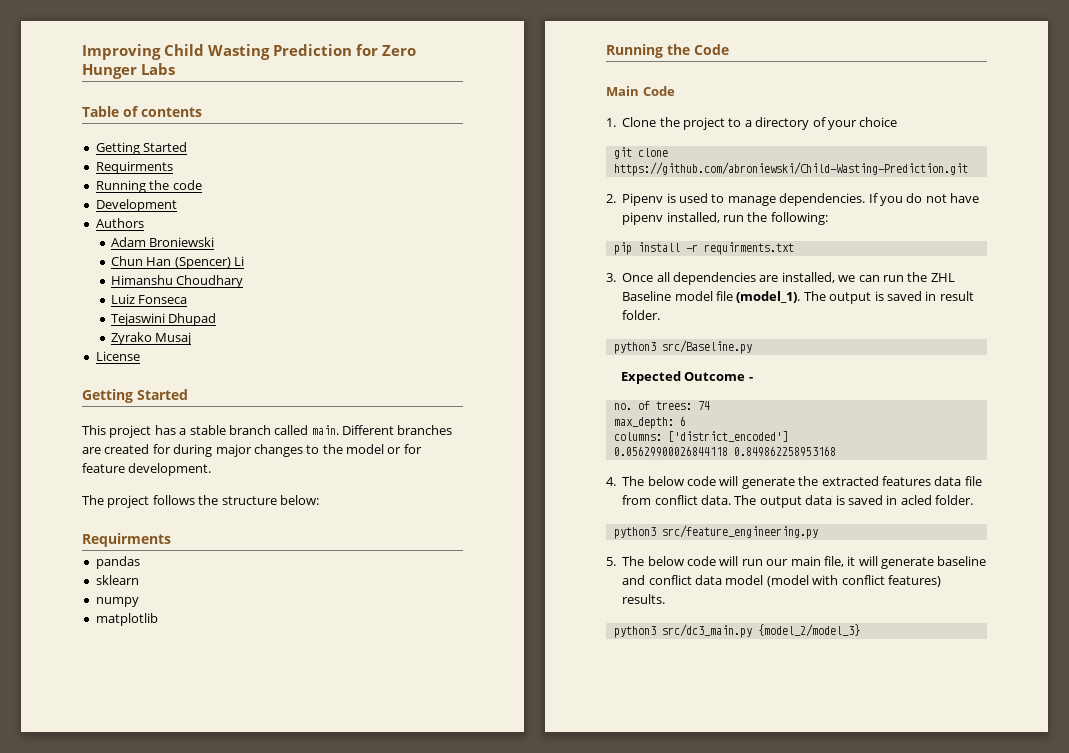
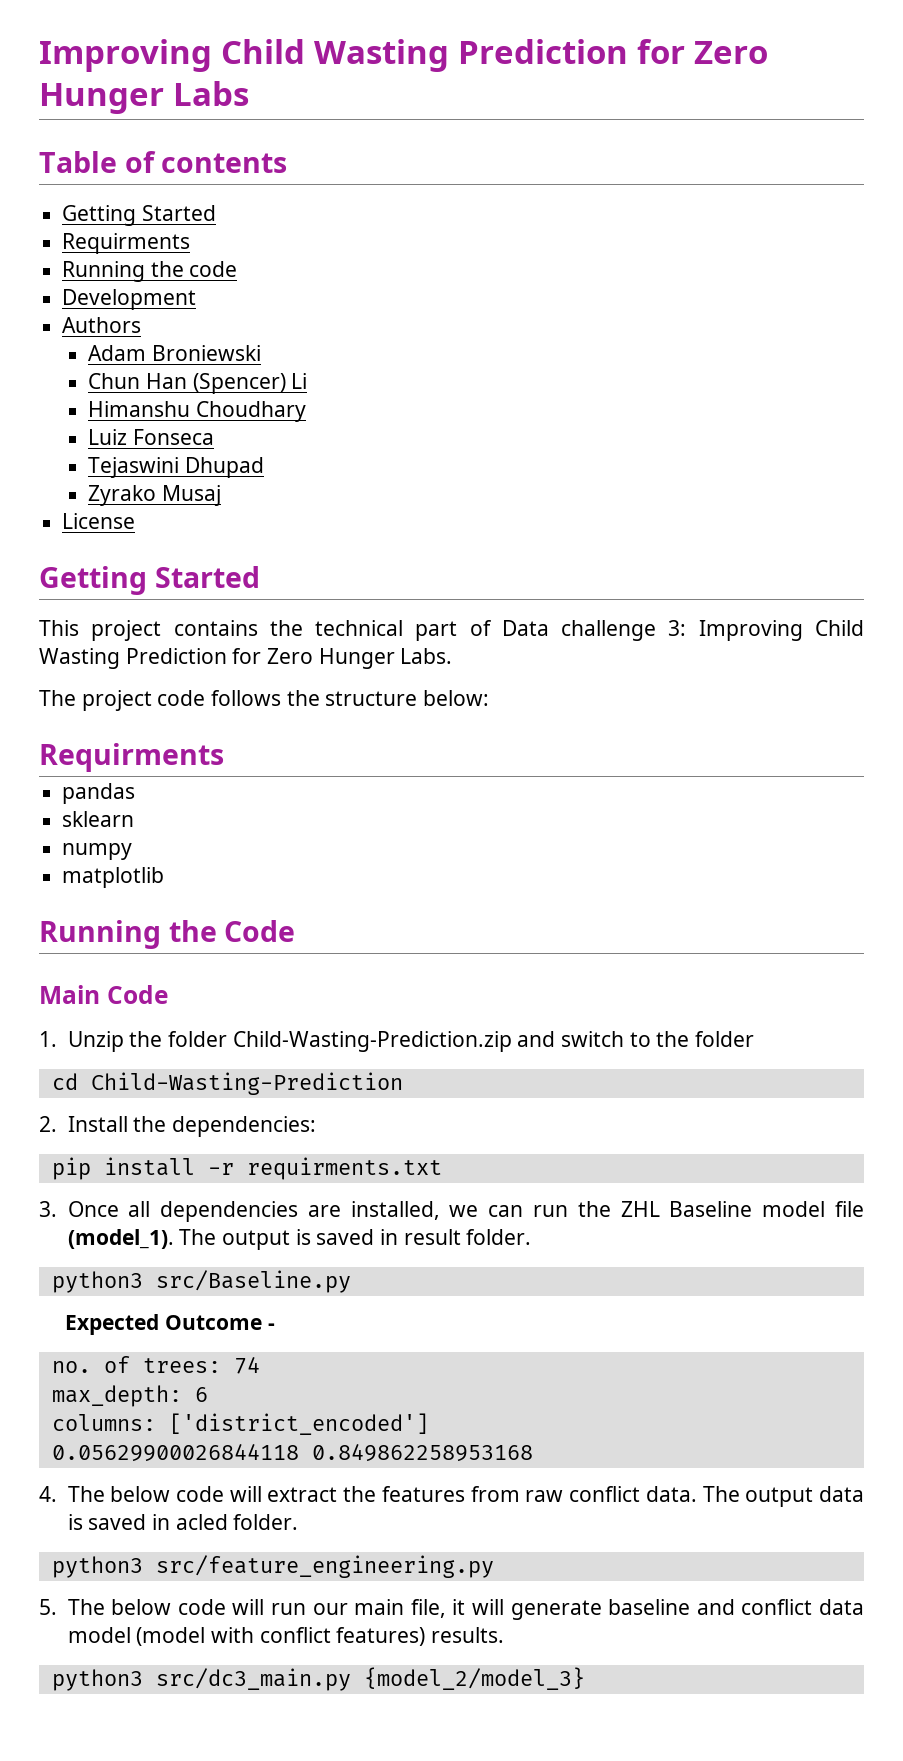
- This project has a stable branch called main. Different branches are created for during major changes to the model or for feature development.
+ This project contains the technical part of Data challenge 3: Improving Child Wasting Prediction for Zero Hunger Labs.
- The project follows the structure below:
+ The project code follows the structure below:
- 1. Clone the project to a directory of your choice
- git clone https://github.com/abroniewski/Child-Wasting-Prediction.git
- 2. Pipenv is used to manage dependencies. If you do not have pipenv installed, run the following:
+ 1. Unzip the folder Child-Wasting-Prediction.zip and switch to the folder
+ cd Child-Wasting-Prediction
+ 2. Install the dependencies:
- 4. The below code will generate the extracted features data file from conflict data.
+ 4. The below code will extract the features from raw conflict data.

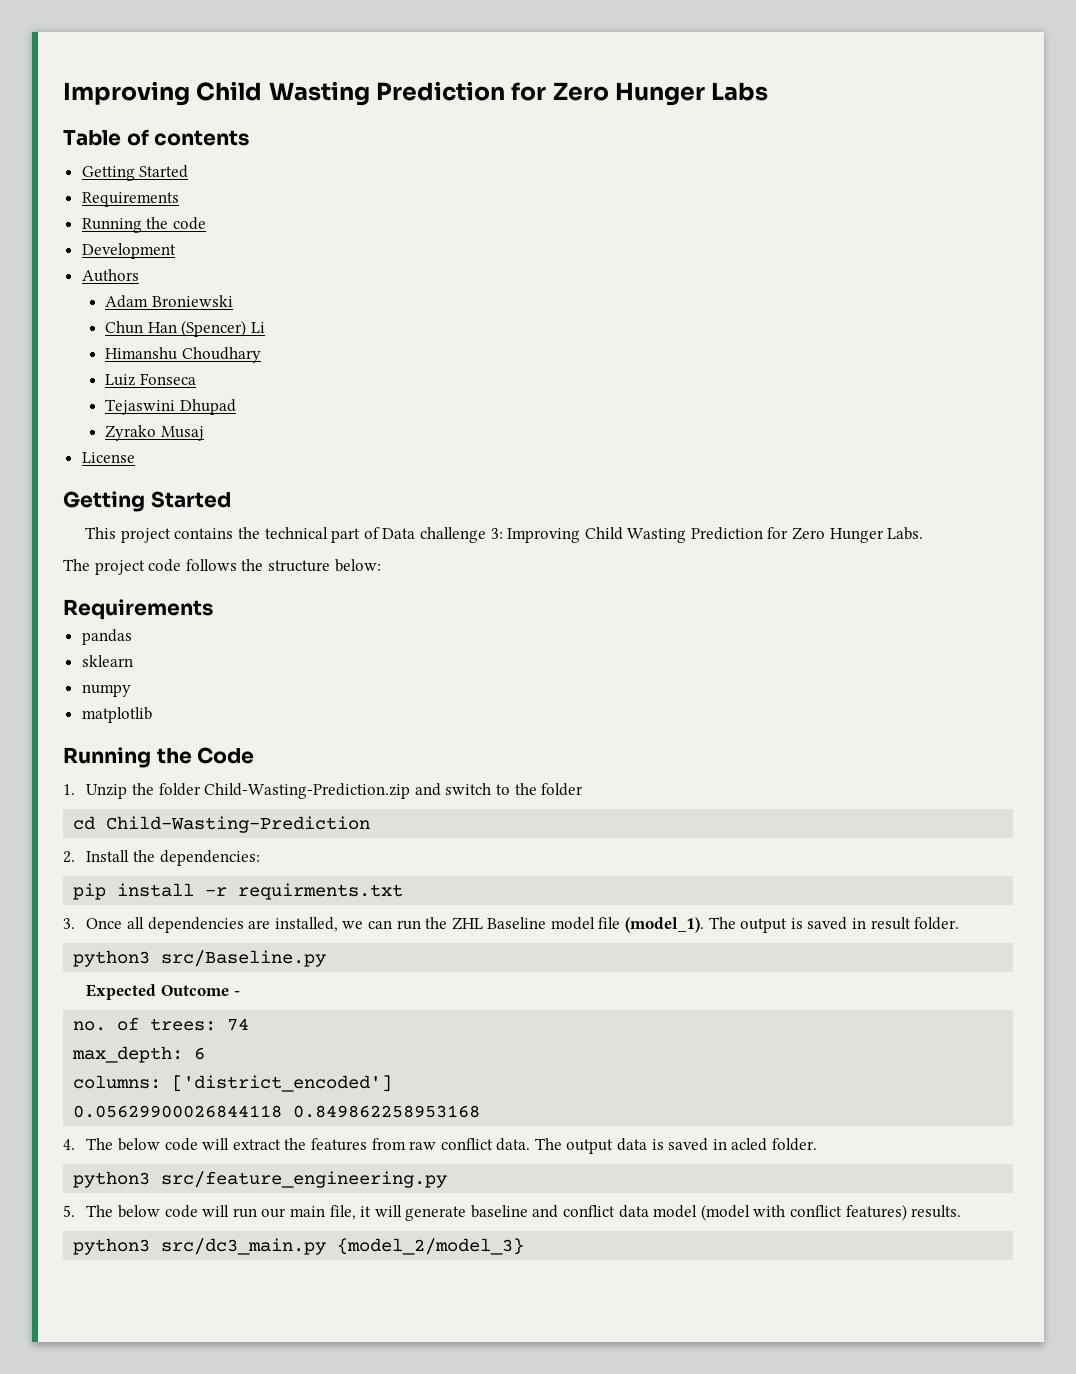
  Table of contents
  Getting Started
- Requirments
+ Requirements
  The project code follows the structure below:
- Requirments
+ Requirements
- Main Code

